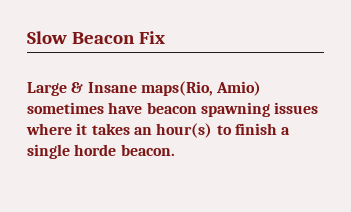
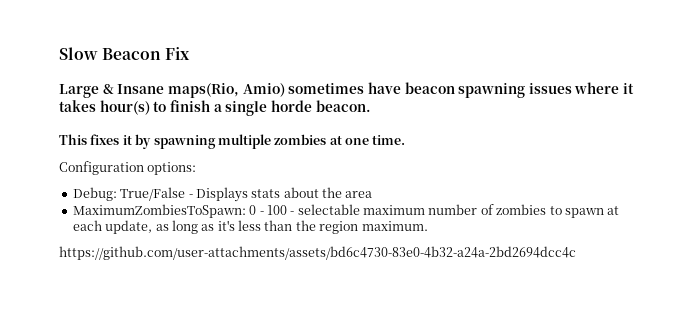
- Large & Insane maps(Rio, Amio) sometimes have beacon spawning issues where it takes an hour(s) to finish a single horde beacon.
+ Large & Insane maps(Rio, Amio) sometimes have beacon spawning issues where it takes hour(s) to finish a single horde beacon.
+ This fixes it by spawning multiple zombies at one time.
+ Configuration options:
+ Debug: True/False - Displays stats about the area
+ MaximumZombiesToSpawn: 0 - 100 - selectable maximum number of zombies to spawn at each update, as long as it's less than the region maximum.
+ https://github.com/user-attachments/assets/bd6c4730-83e0-4b32-a24a-2bd2694dcc4c

